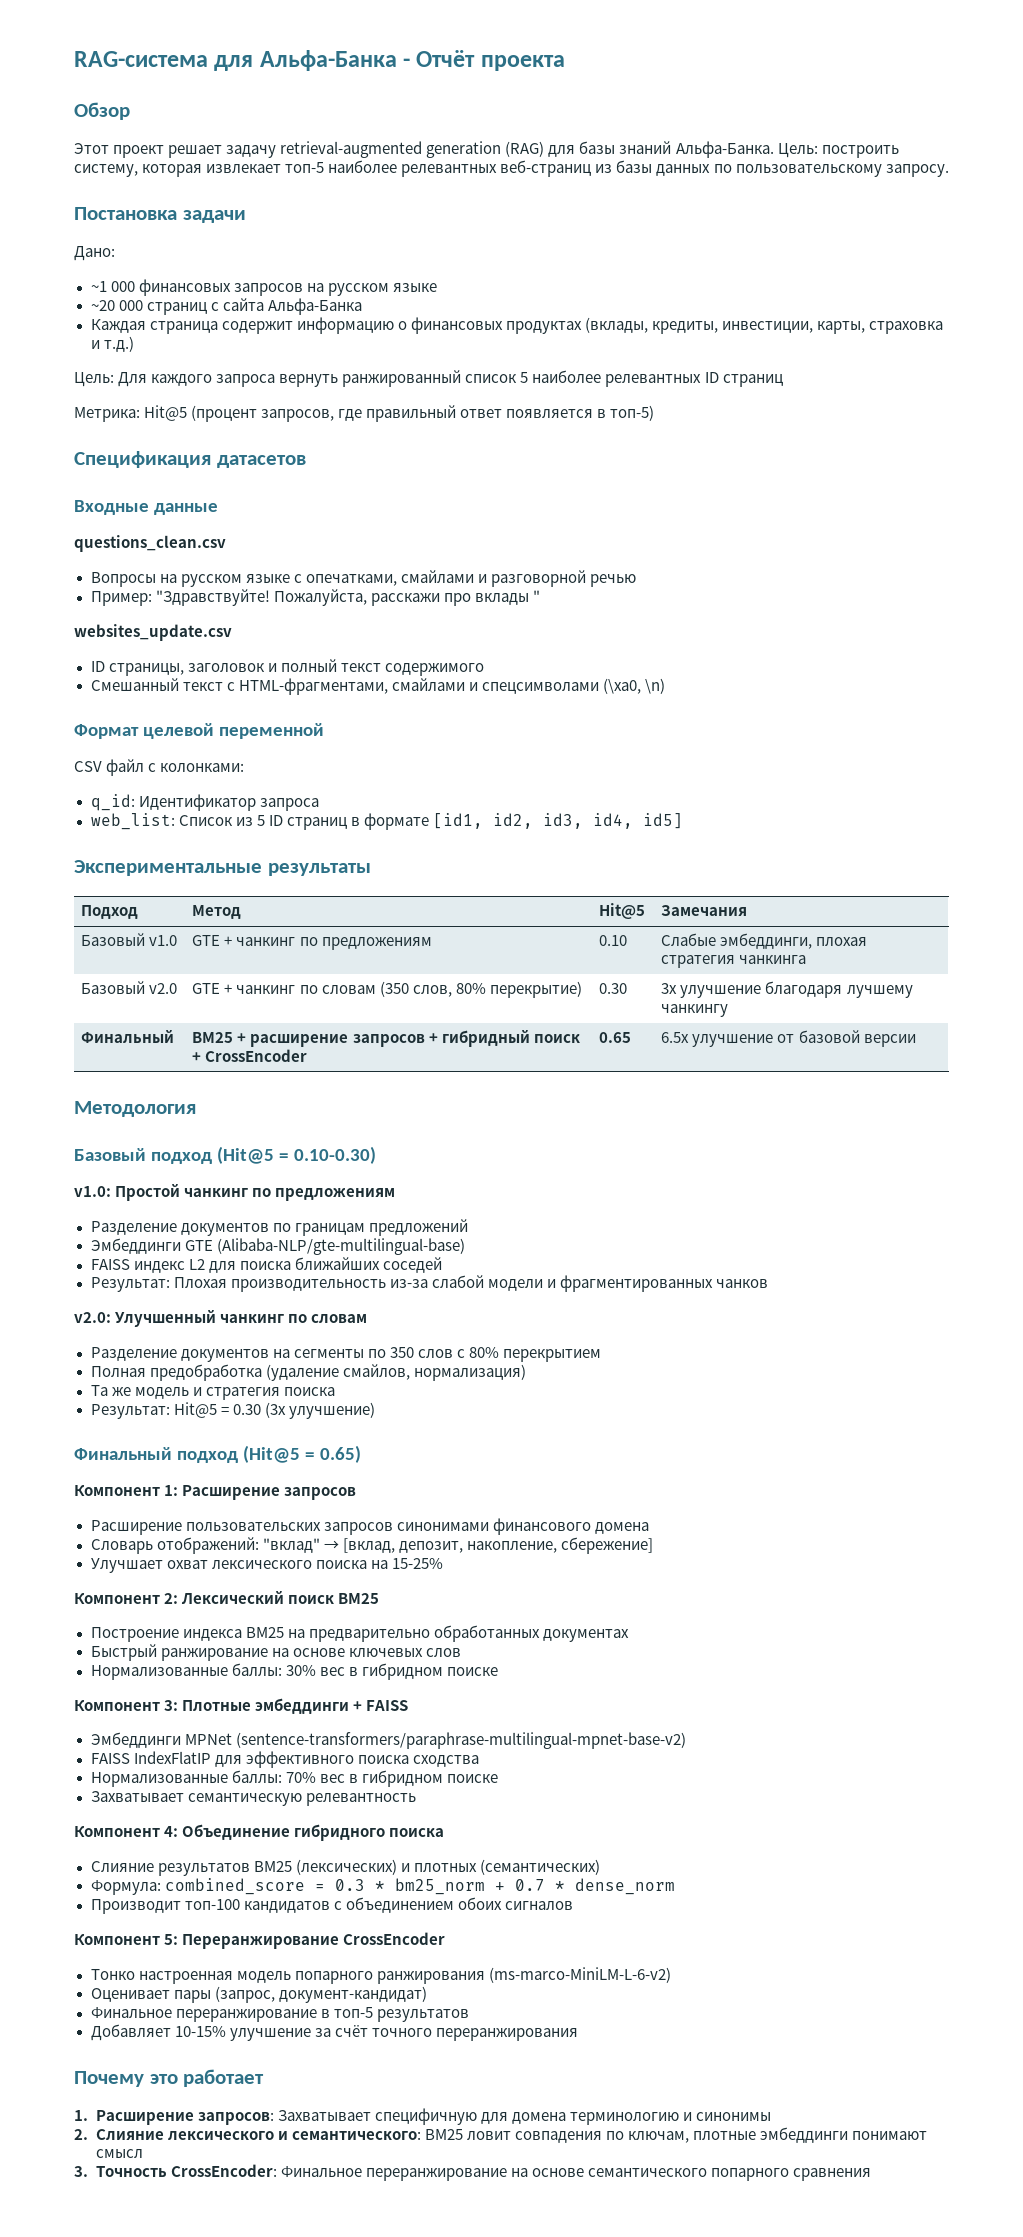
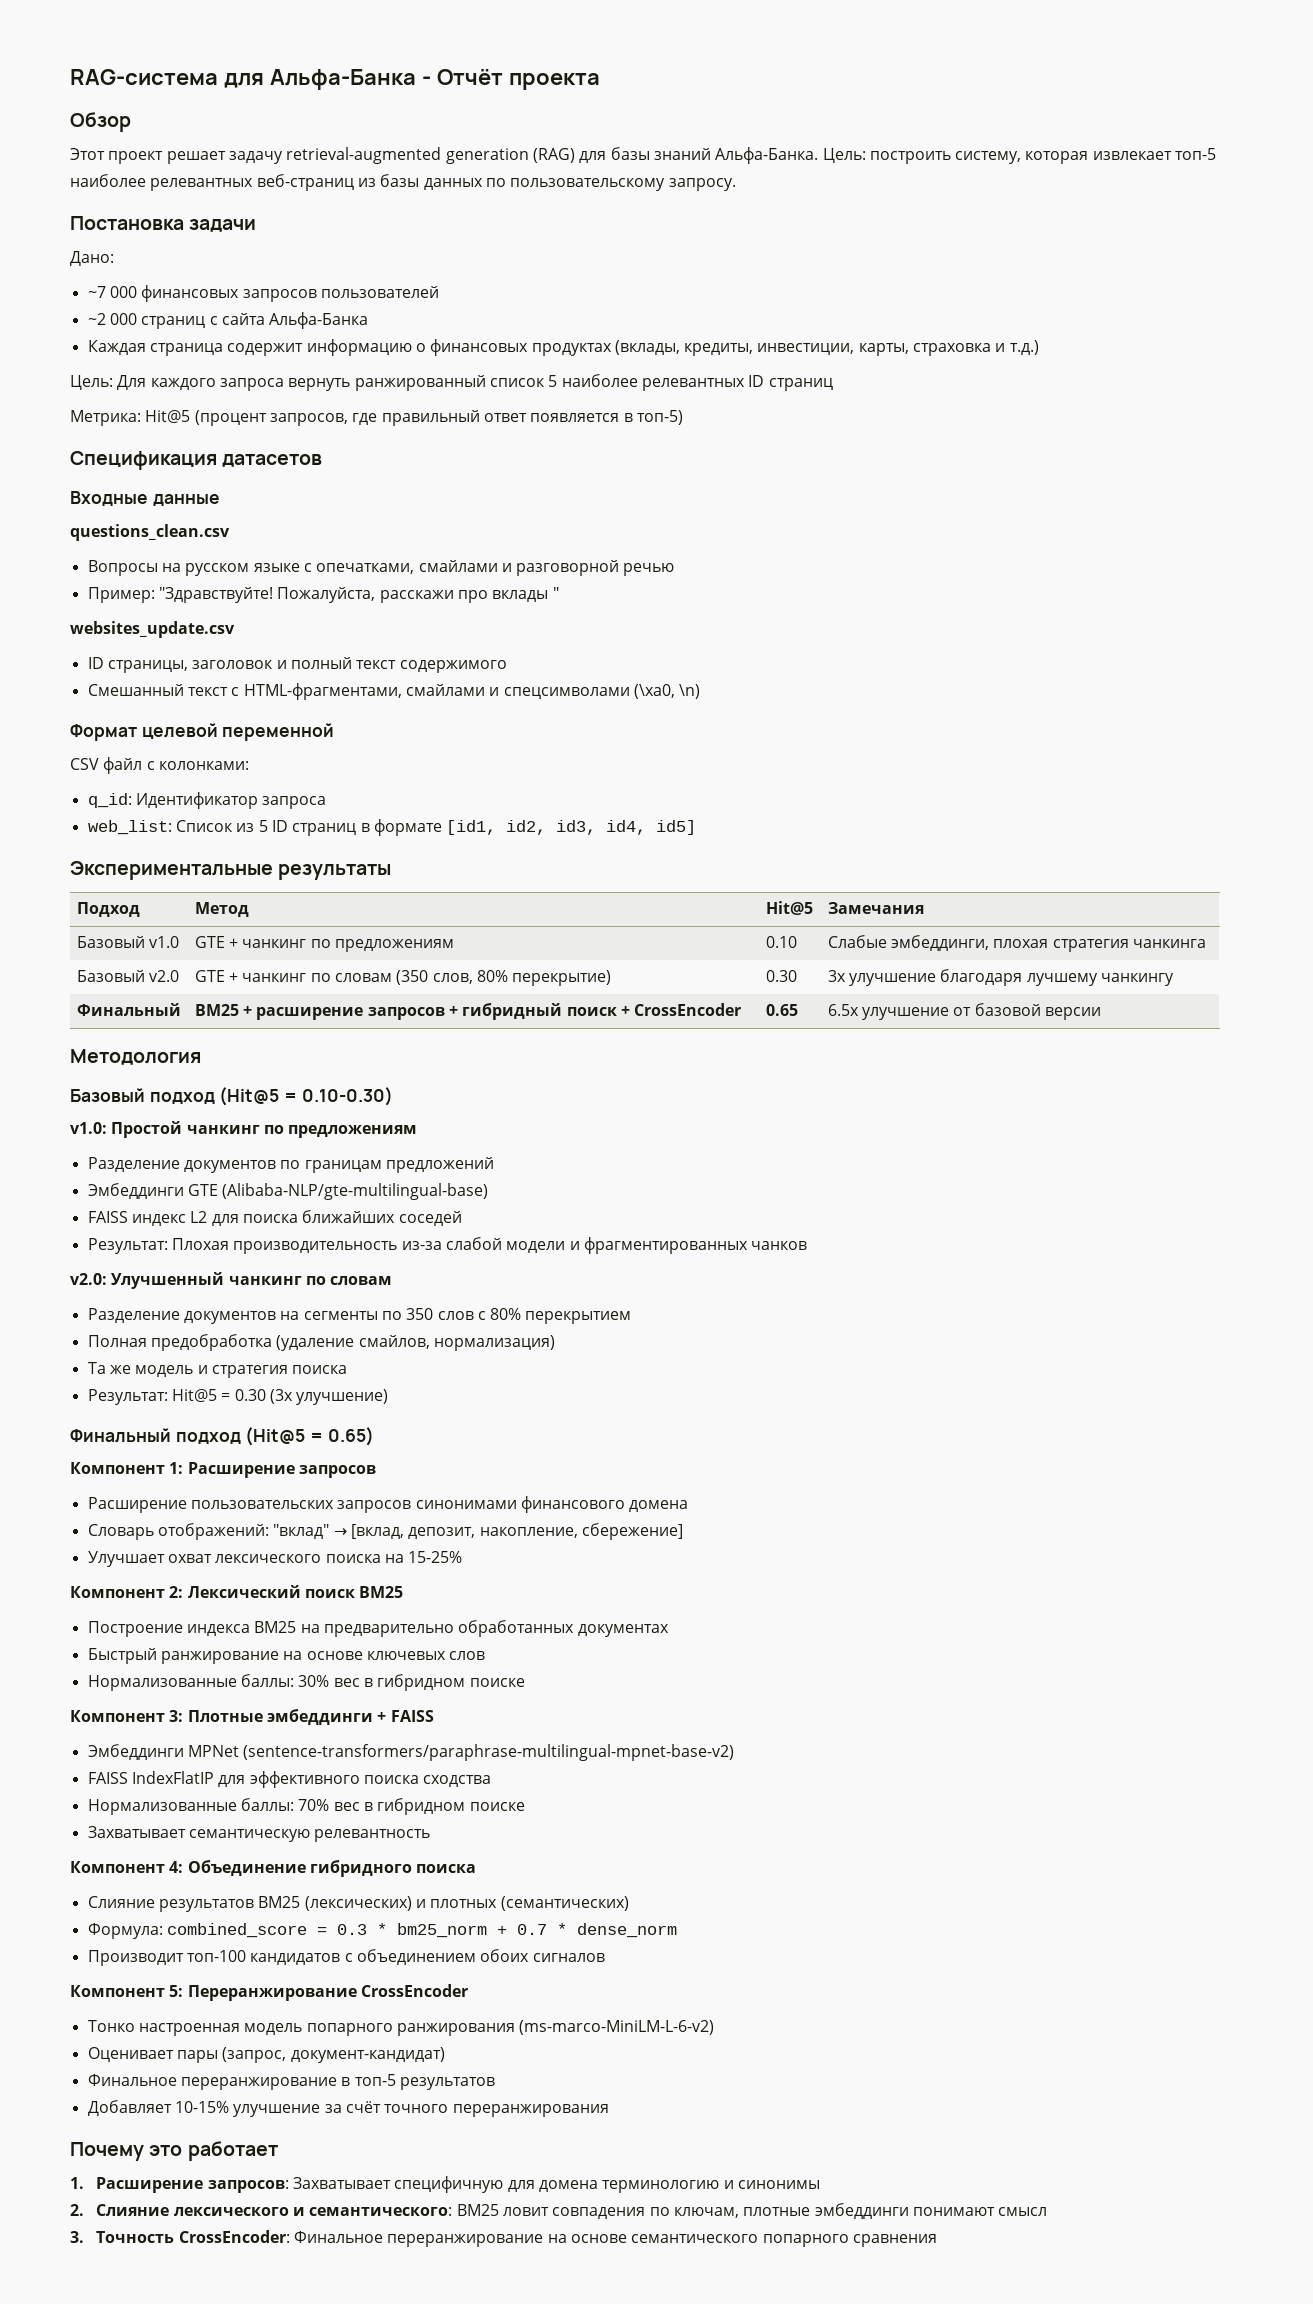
- ~1 000 финансовых запросов на русском языке
- ~20 000 страниц с сайта Альфа-Банка
+ ~7 000 финансовых запросов пользователей
+ ~2 000 страниц с сайта Альфа-Банка

